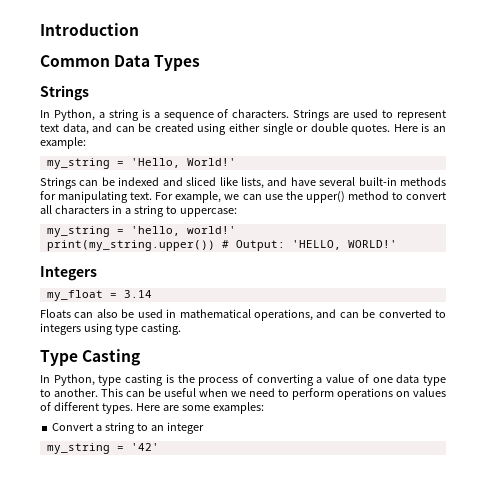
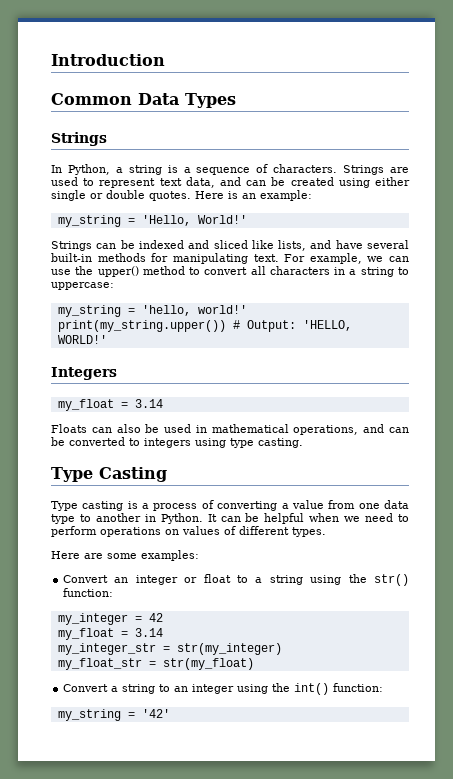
- In Python, type casting is the process of converting a value of one data type to another. This can be useful when we need to perform operations on values of different types. Here are some examples:
+ Type casting is a process of converting a value from one data type to another in Python. It can be helpful when we need to perform operations on values of different types.
+ Here are some examples:
+ Convert an integer or float to a string using the str() function:
+ my_integer = 42
+ my_float = 3.14
+ my_integer_str = str(my_integer)
+ my_float_str = str(my_float)
- Convert a string to an integer
+ Convert a string to an integer using the int() function:

